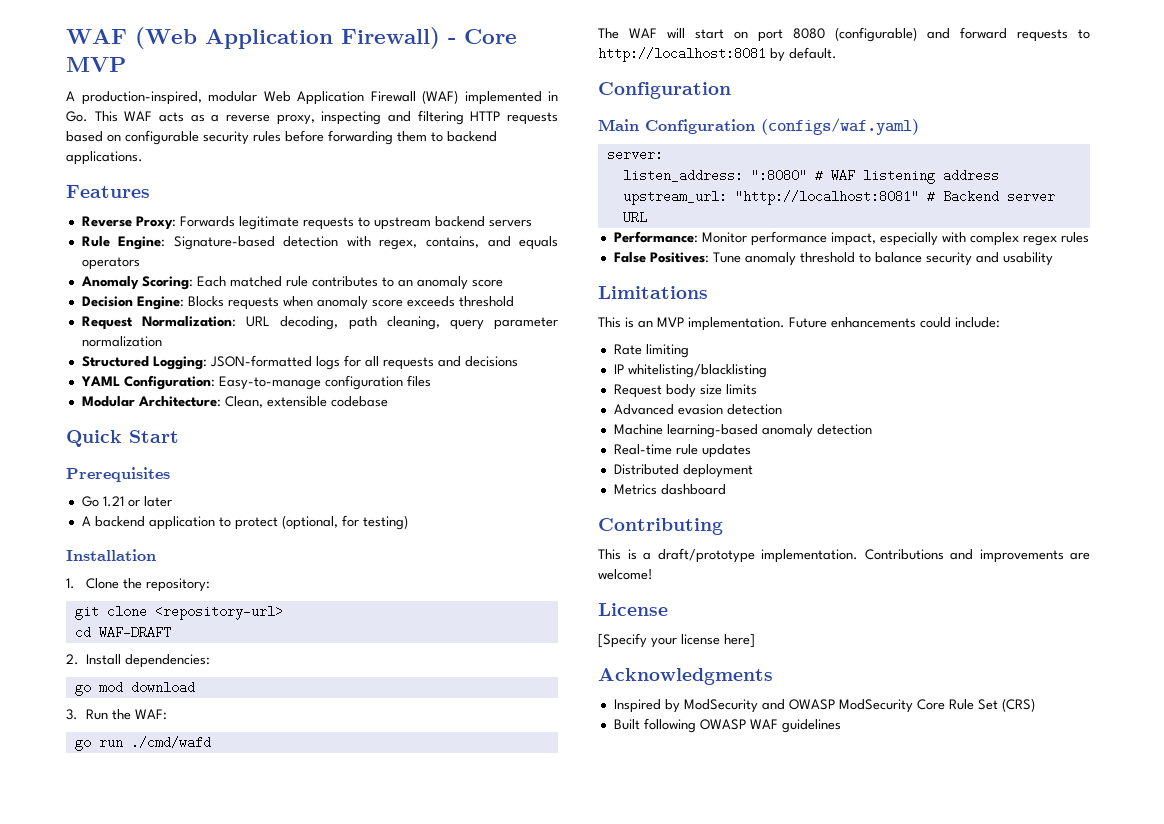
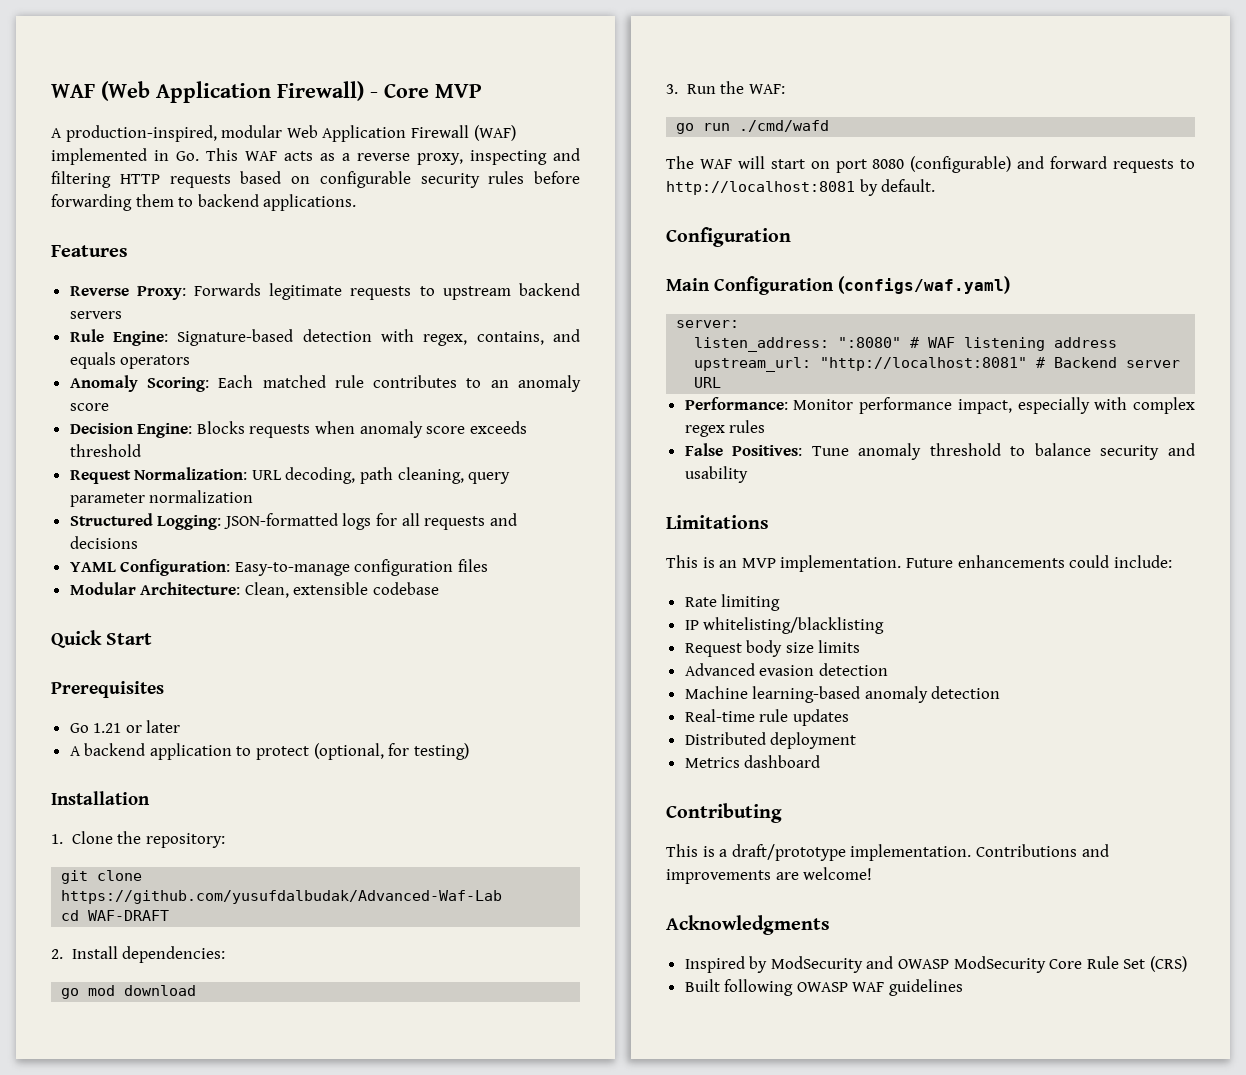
- git clone <repository-url>
+ git clone https://github.com/yusufdalbudak/Advanced-Waf-Lab
- License
- [Specify your license here]

